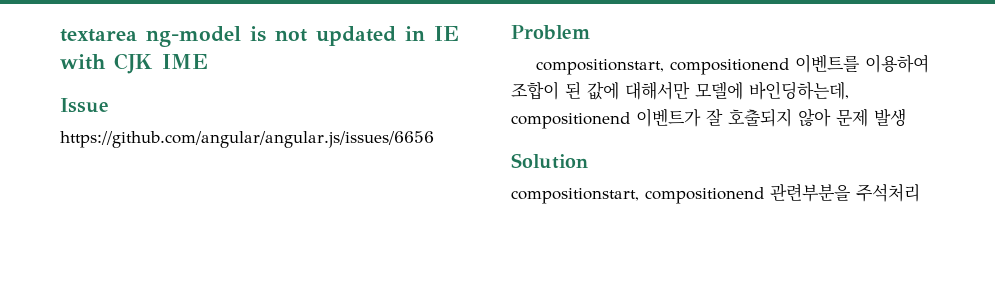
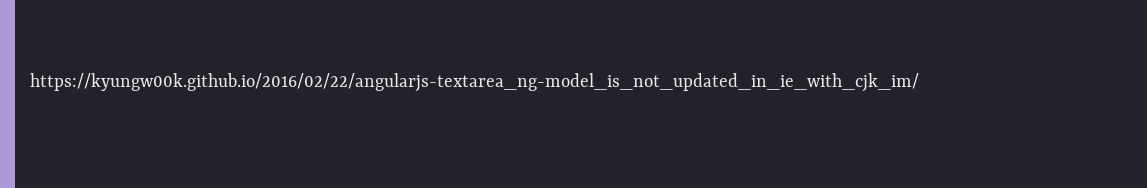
- textarea ng-model is not updated in IE with CJK IME
- Issue
- https://github.com/angular/angular.js/issues/6656
- Problem
- compositionstart, compositionend 이벤트를 이용하여 조합이 된 값에 대해서만 모델에 바인딩하는데, compositionend 이벤트가 잘 호출되지 않아 문제 발생
- Solution
- compositionstart, compositionend 관련부분을 주석처리
+ https://kyungw00k.github.io/2016/02/22/angularjs-textarea_ng-model_is_not_updated_in_ie_with_cjk_im/

